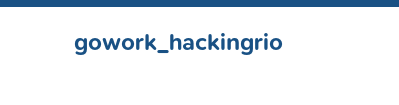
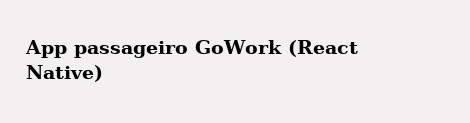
- gowork_hackingrio
+ App passageiro GoWork (React Native)

